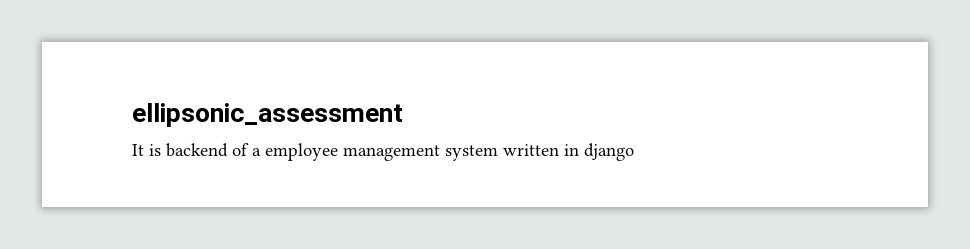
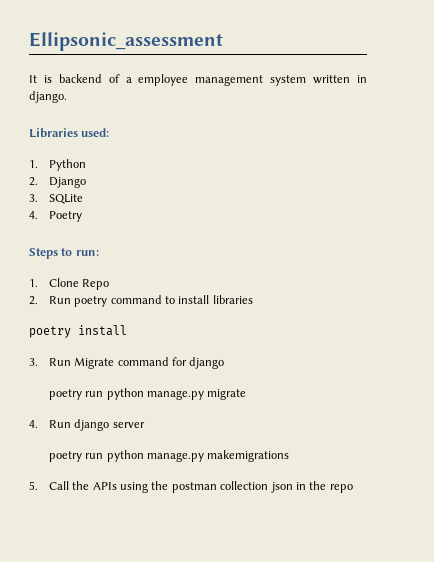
- ellipsonic_assessment
+ Ellipsonic_assessment
- It is backend of a employee management system written in django
+ It is backend of a employee management system written in django.
+ Libraries used:
+ 1. Python
+ 2. Django
+ 3. SQLite
+ 4. Poetry
+ Steps to run:
+ 1. Clone Repo
+ 2. Run poetry command to install libraries
+ poetry install
+ 3. Run Migrate command for django
+ poetry run python manage.py migrate
+ 4. Run django server
+ poetry run python manage.py makemigrations
+ 5. Call the APIs using the postman collection json in the repo

